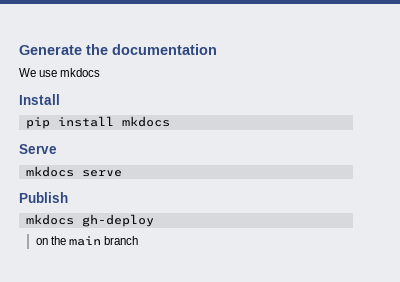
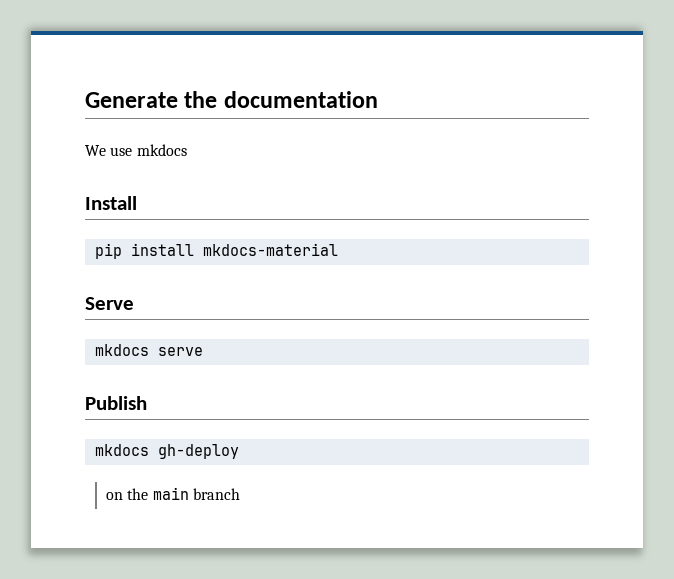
- pip install mkdocs
+ pip install mkdocs-material

